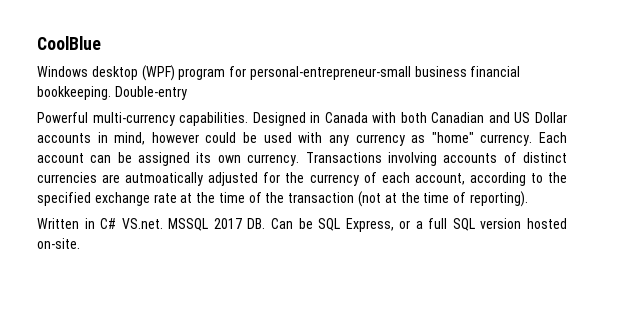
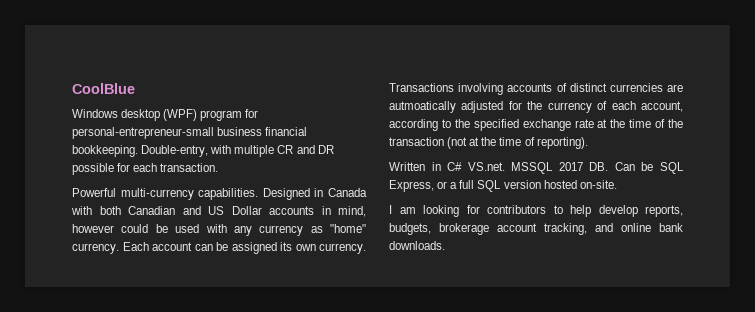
- Double-entry
+ Double-entry, with multiple CR and DR possible for each transaction.
+ I am looking for contributors to help develop reports, budgets, brokerage account tracking, and online bank downloads.

